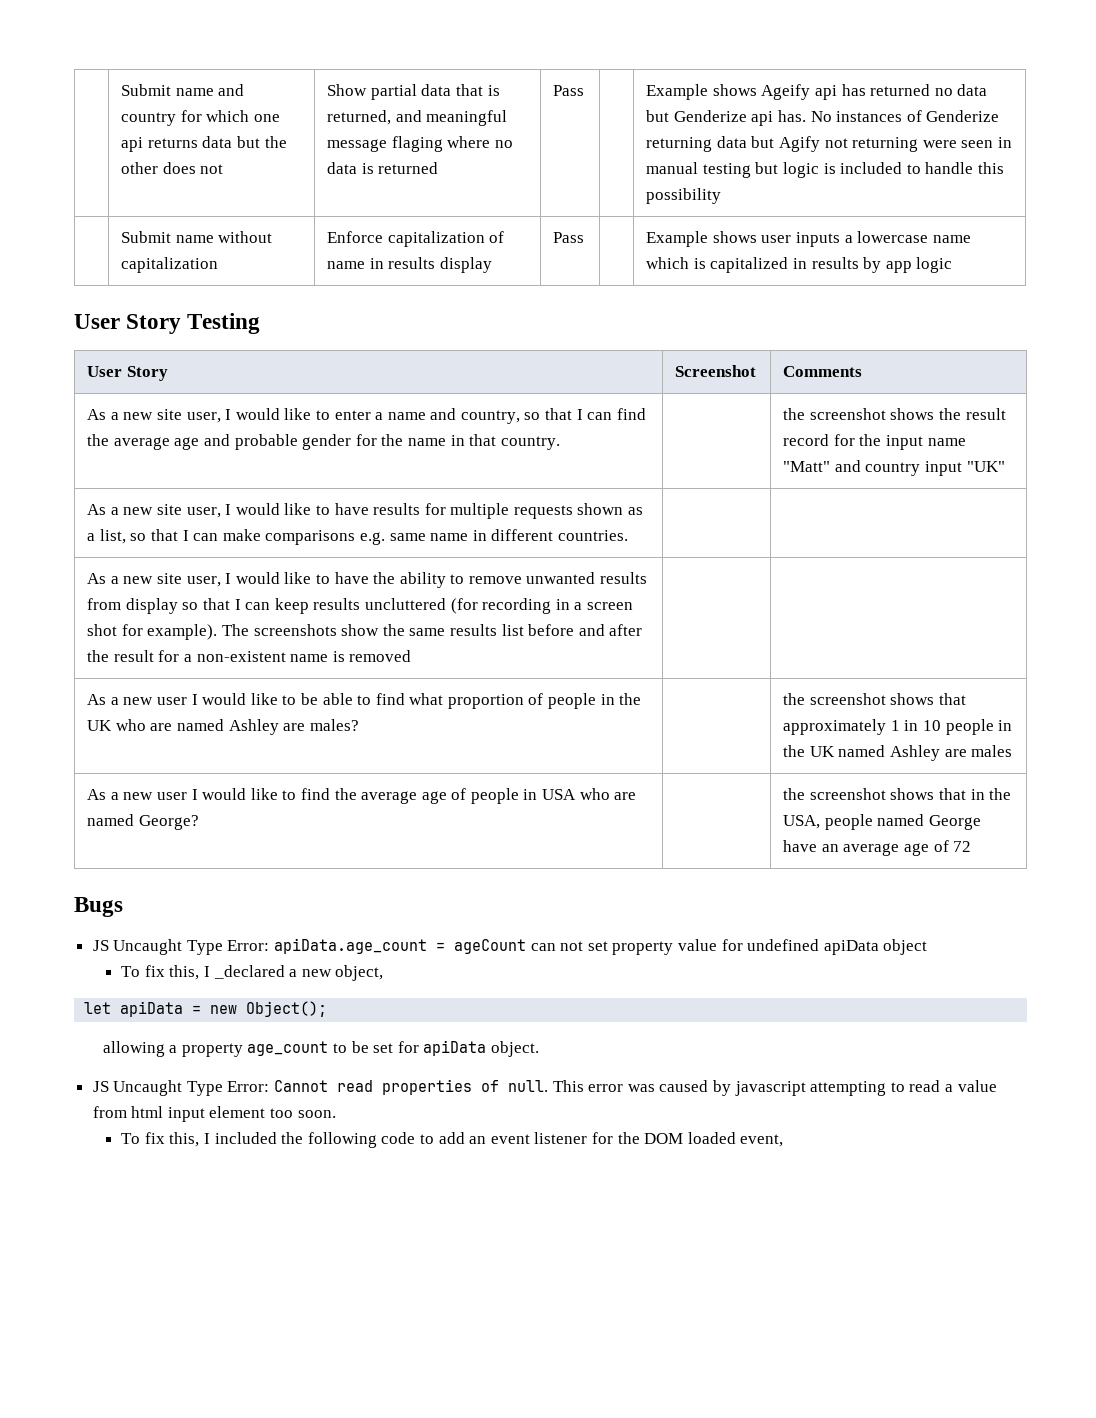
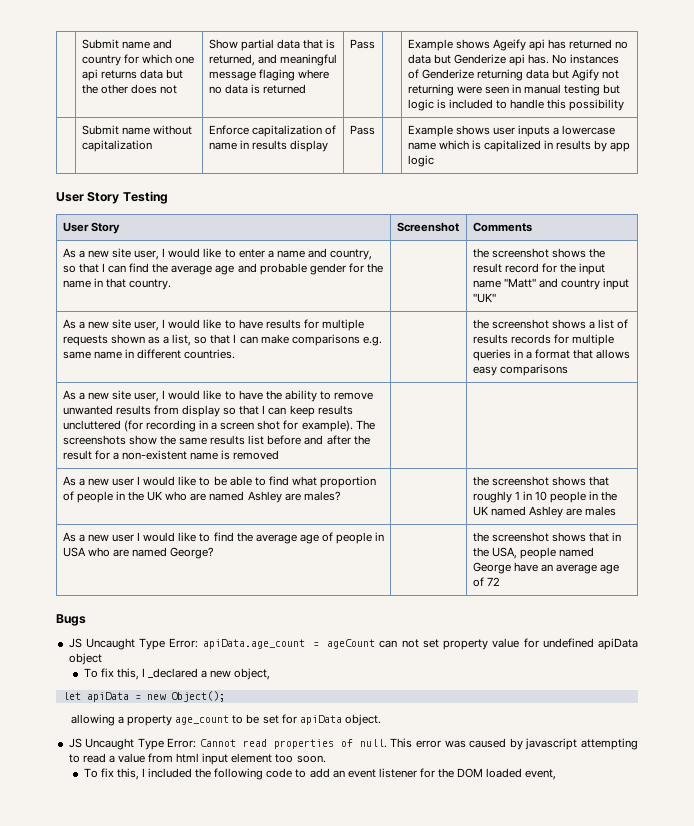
+ the screenshot shows a list of results records for multiple queries in a format that allows easy comparisons
- the screenshot shows that approximately 1 in 10 people in the UK named Ashley are males
+ the screenshot shows that roughly 1 in 10 people in the UK named Ashley are males

